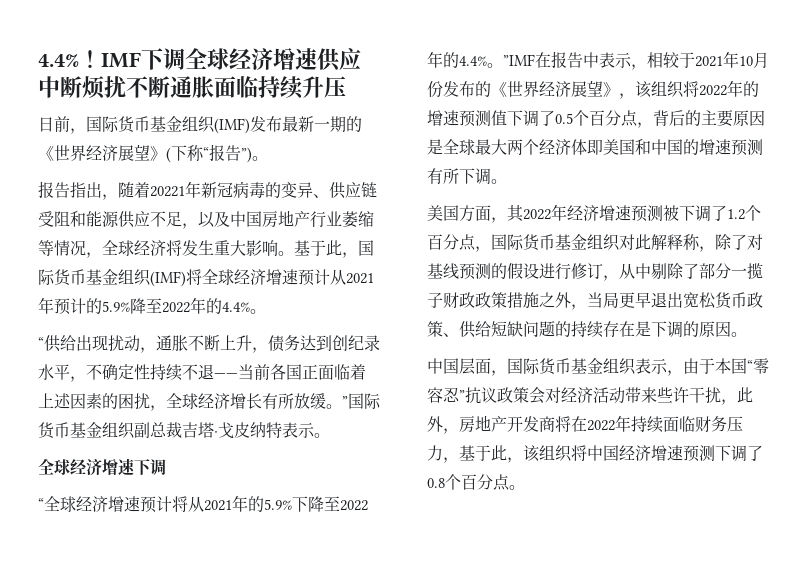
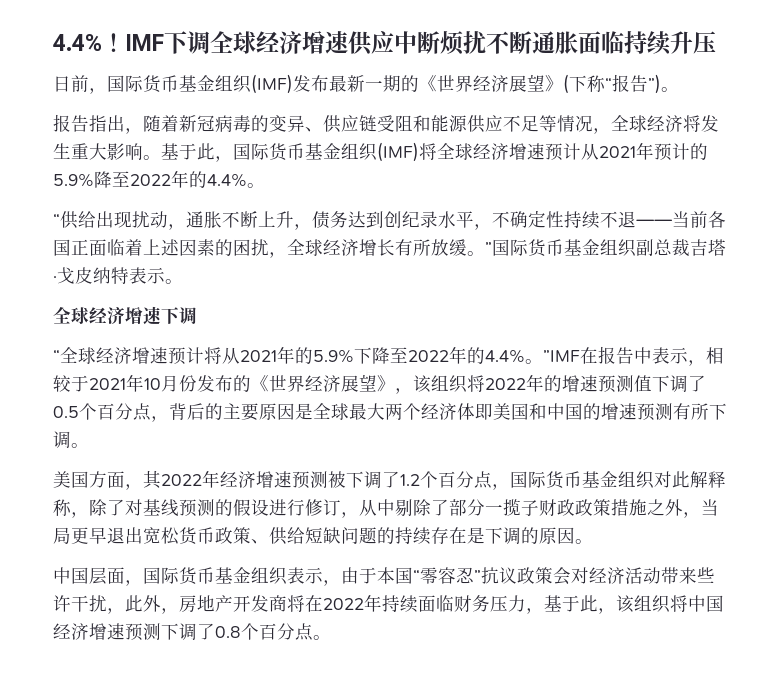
- 报告指出，随着20221年新冠病毒的变异、供应链受阻和能源供应不足，以及中国房地产行业萎缩等情况，全球经济将发生重大影响。
+ 报告指出，随着新冠病毒的变异、供应链受阻和能源供应不足等情况，全球经济将发生重大影响。

